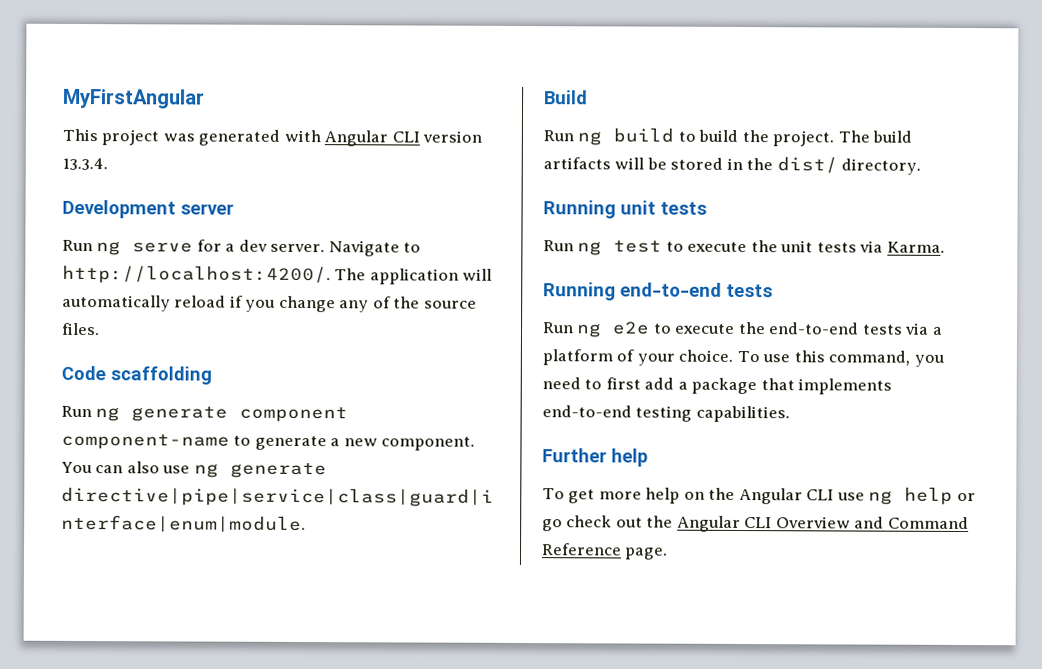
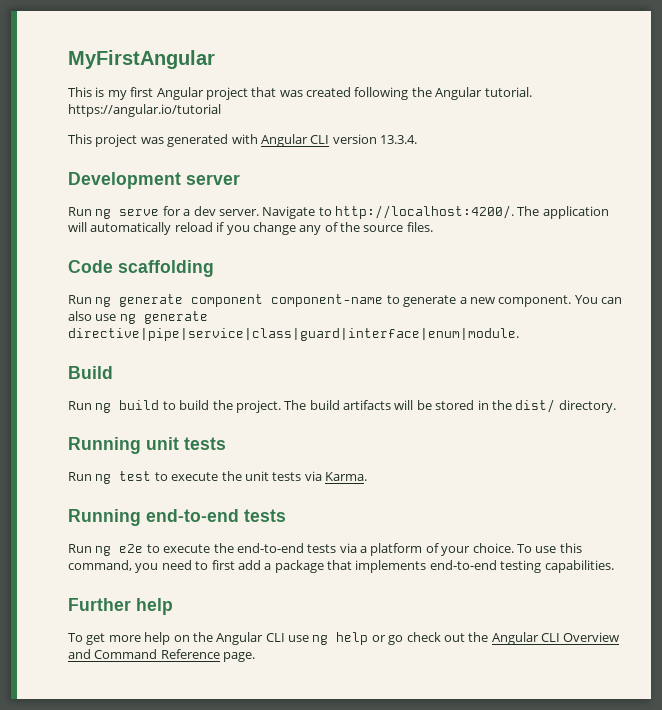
+ This is my first Angular project that was created following the Angular tutorial. https://angular.io/tutorial

